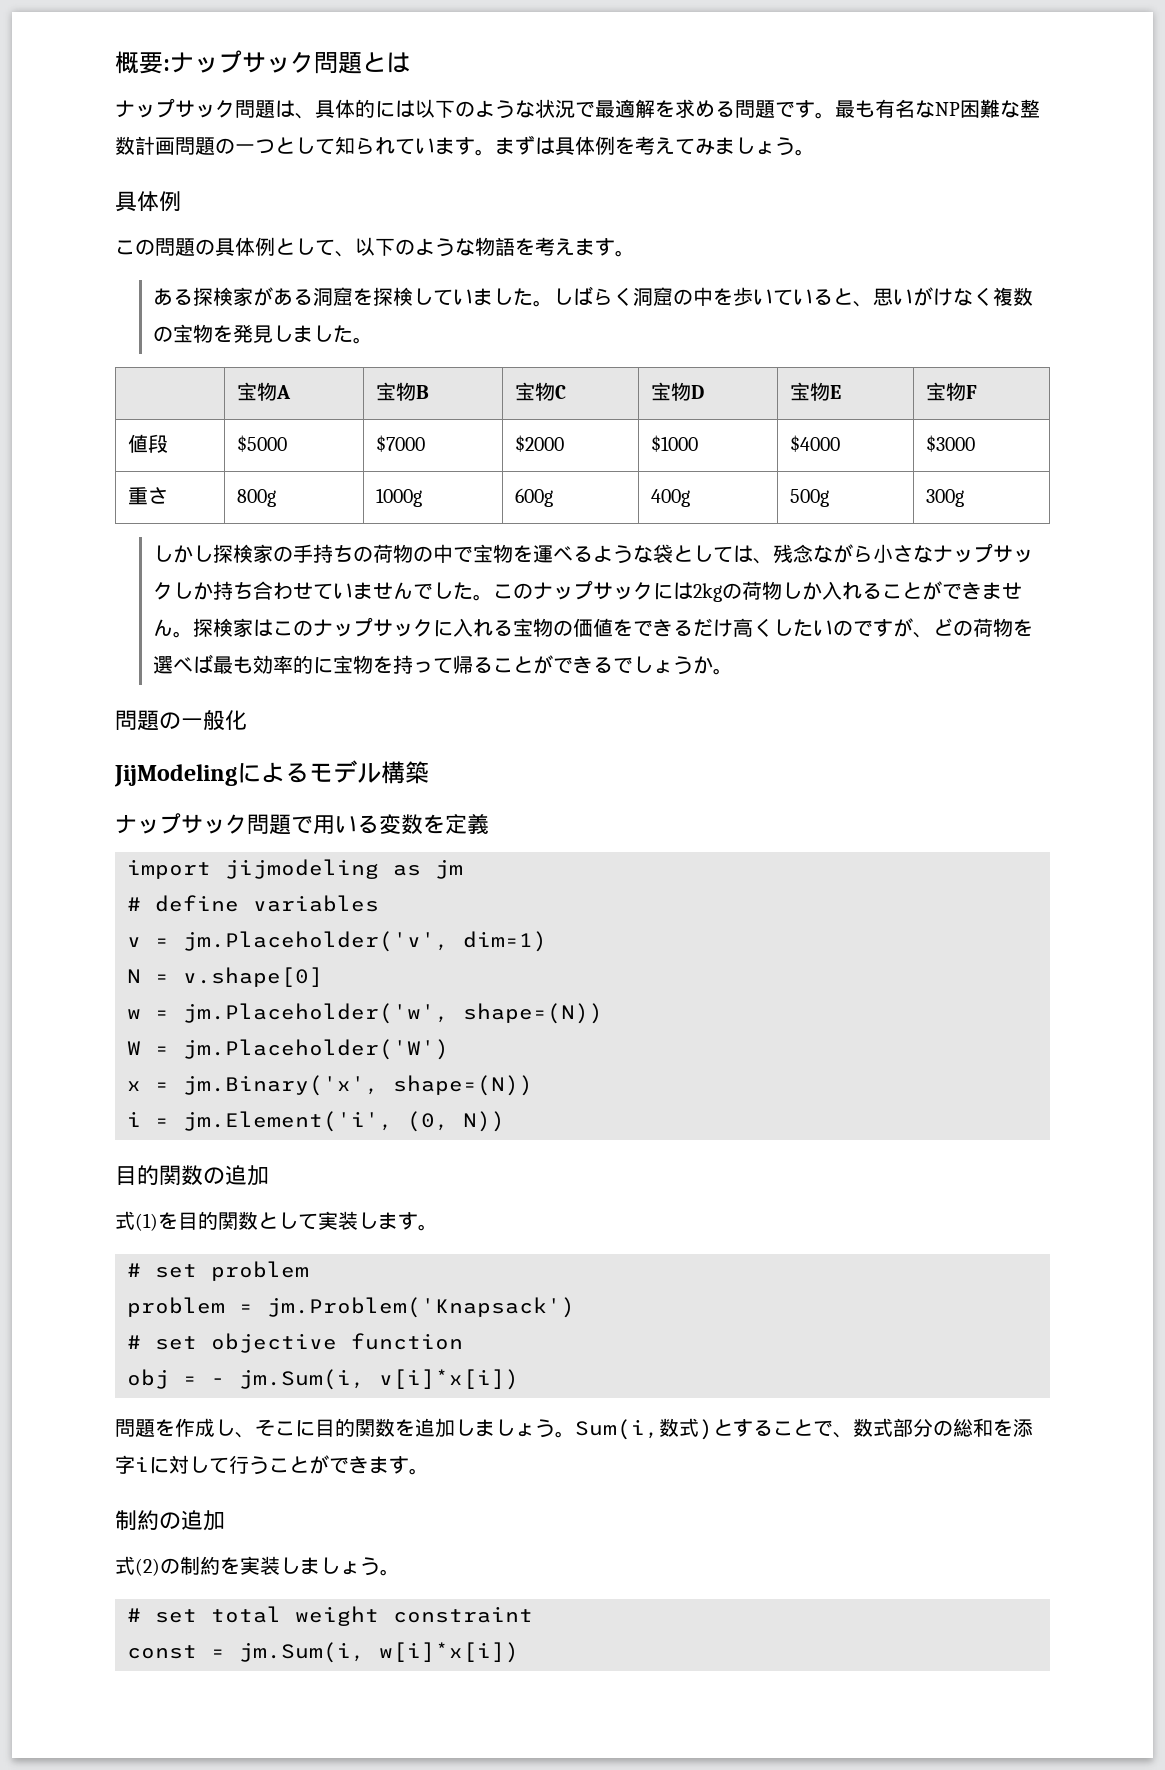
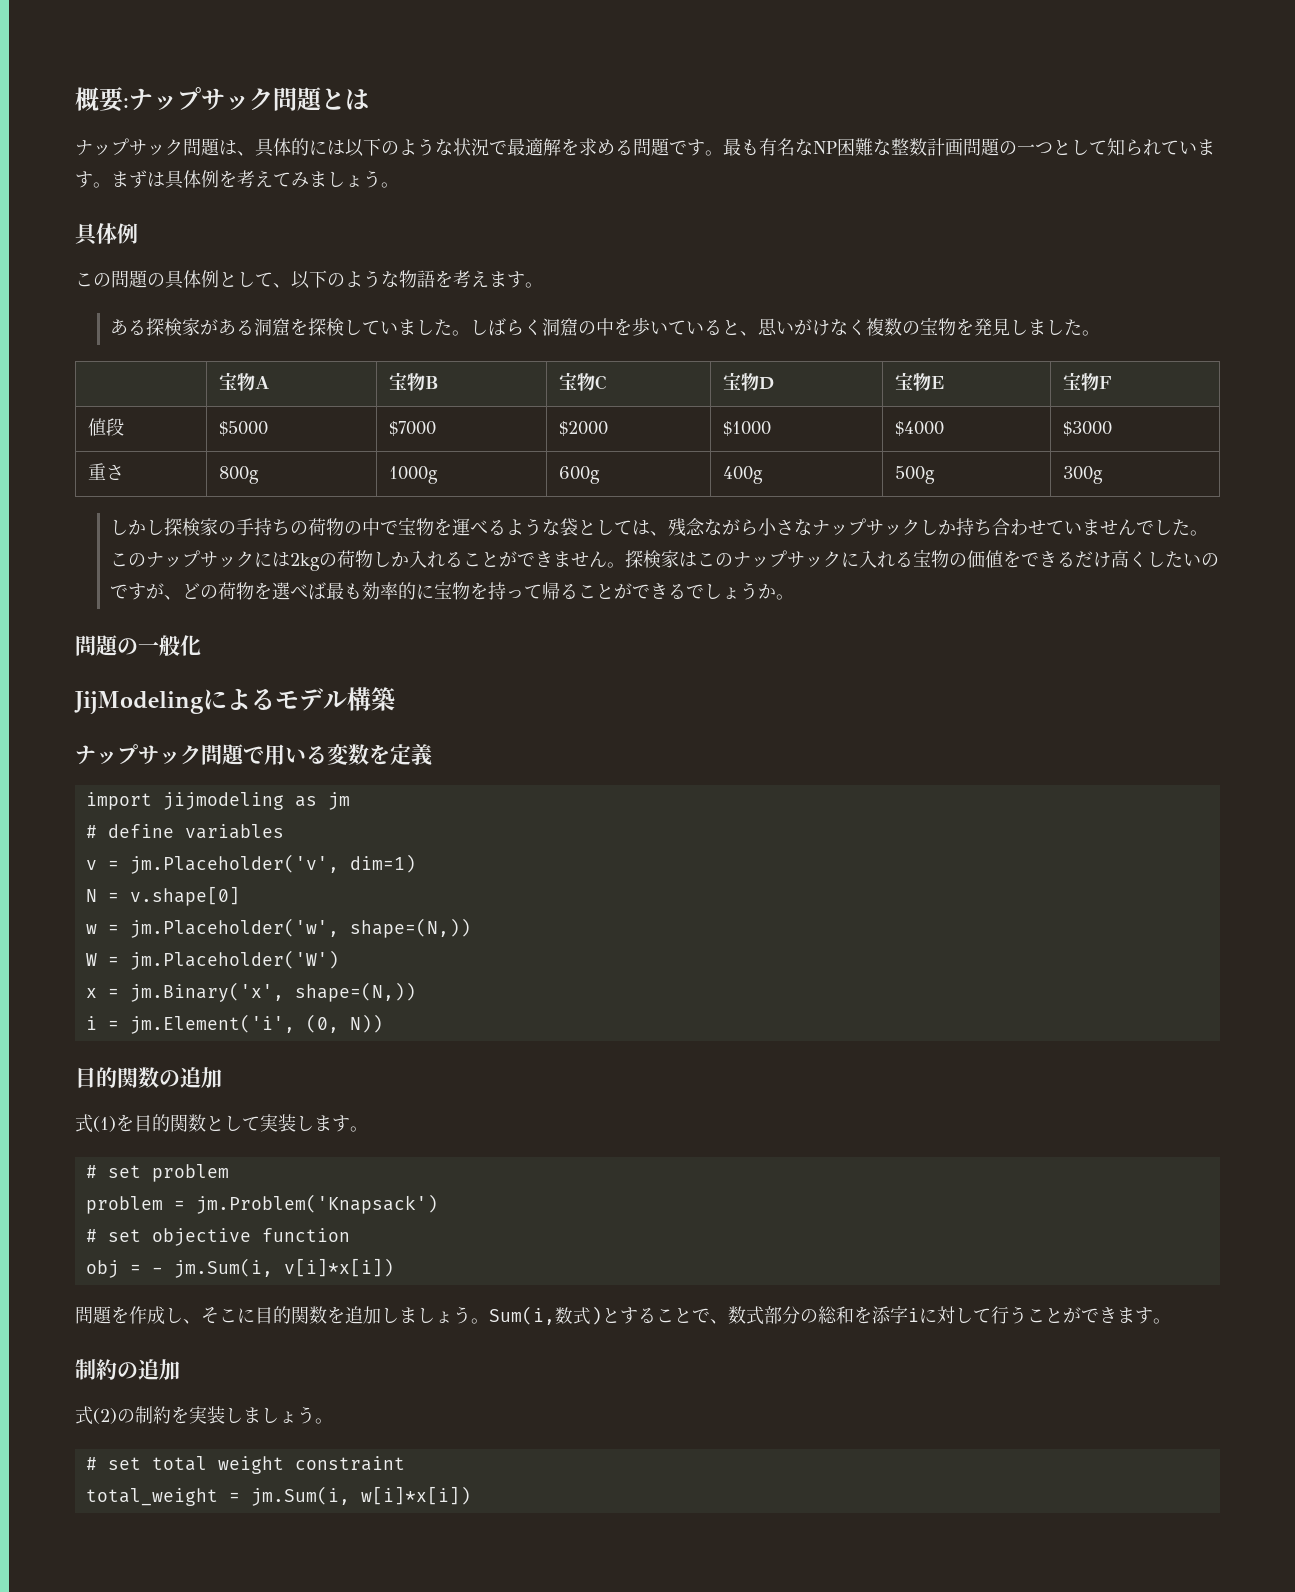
- w = jm.Placeholder('w', shape=(N))
+ w = jm.Placeholder('w', shape=(N,))
- x = jm.Binary('x', shape=(N))
+ x = jm.Binary('x', shape=(N,))
- const = jm.Sum(i, w[i]*x[i])
+ total_weight = jm.Sum(i, w[i]*x[i])

